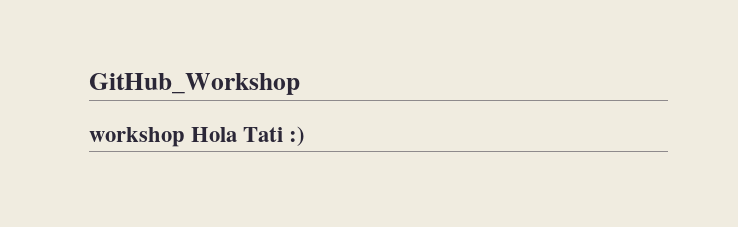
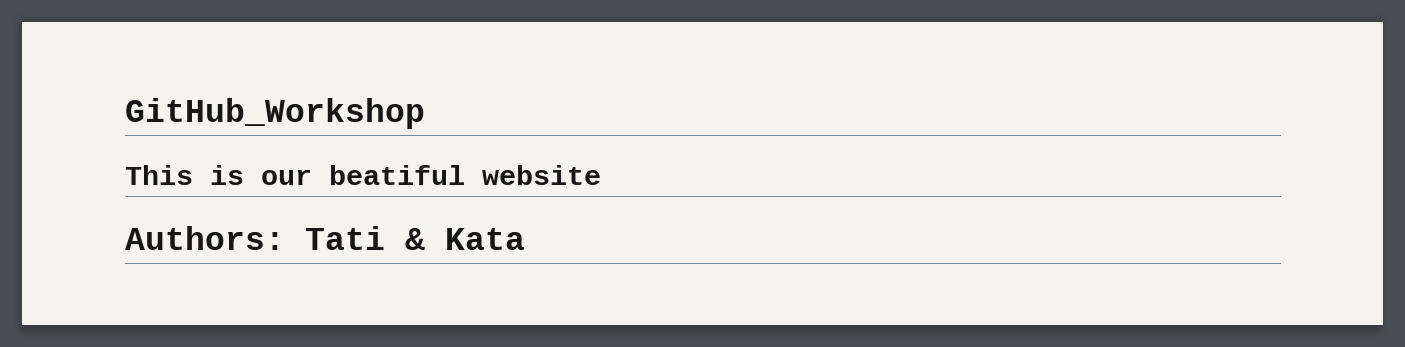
- workshop Hola Tati :)
+ This is our beatiful website
+ Authors: Tati & Kata

